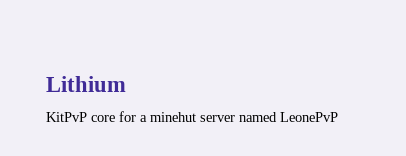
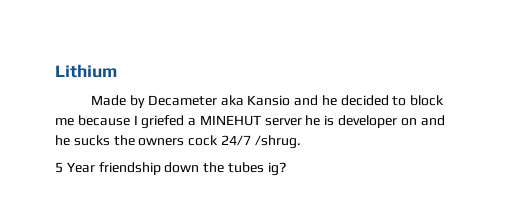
- KitPvP core for a minehut server named LeonePvP
+ Made by Decameter aka Kansio and he decided to block me because I griefed a MINEHUT server he is developer on and he sucks the owners cock 24/7 /shrug.
+ 5 Year friendship down the tubes ig?

